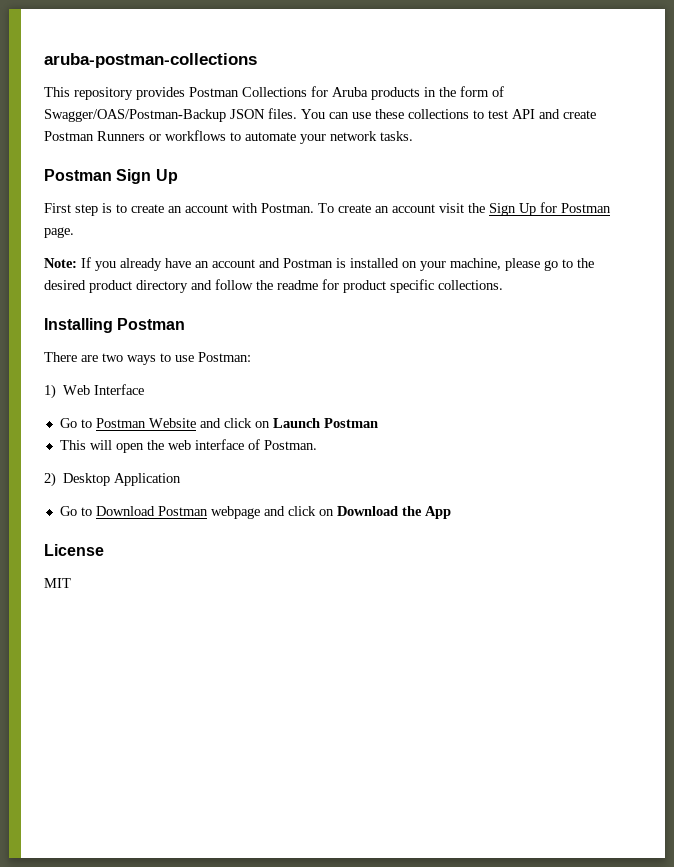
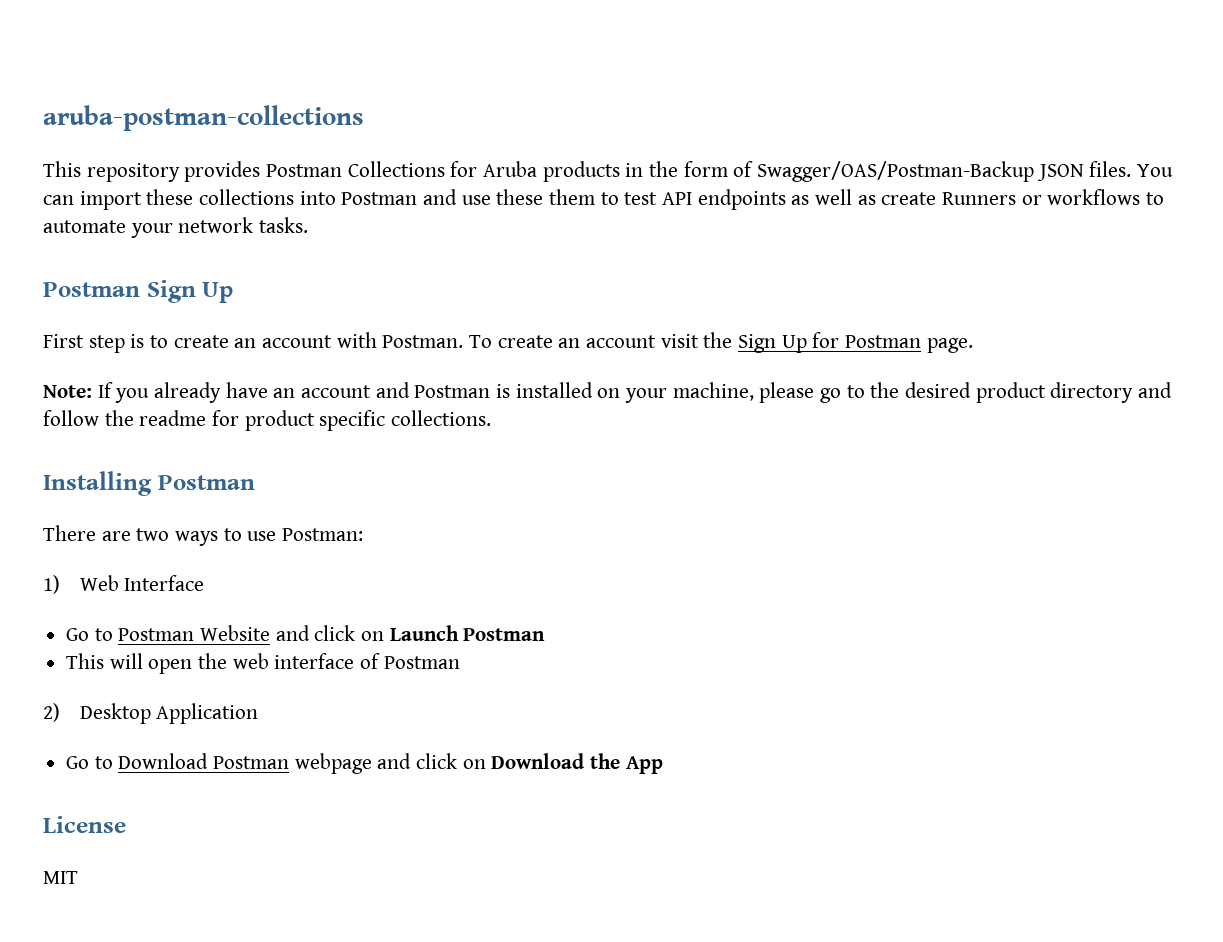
- You can use these collections to test API and create Postman Runners or workflows to automate your network tasks.
+ You can import these collections into Postman and use these them to test API endpoints as well as create Runners or workflows to automate your network tasks.
- This will open the web interface of Postman.
+ This will open the web interface of Postman

